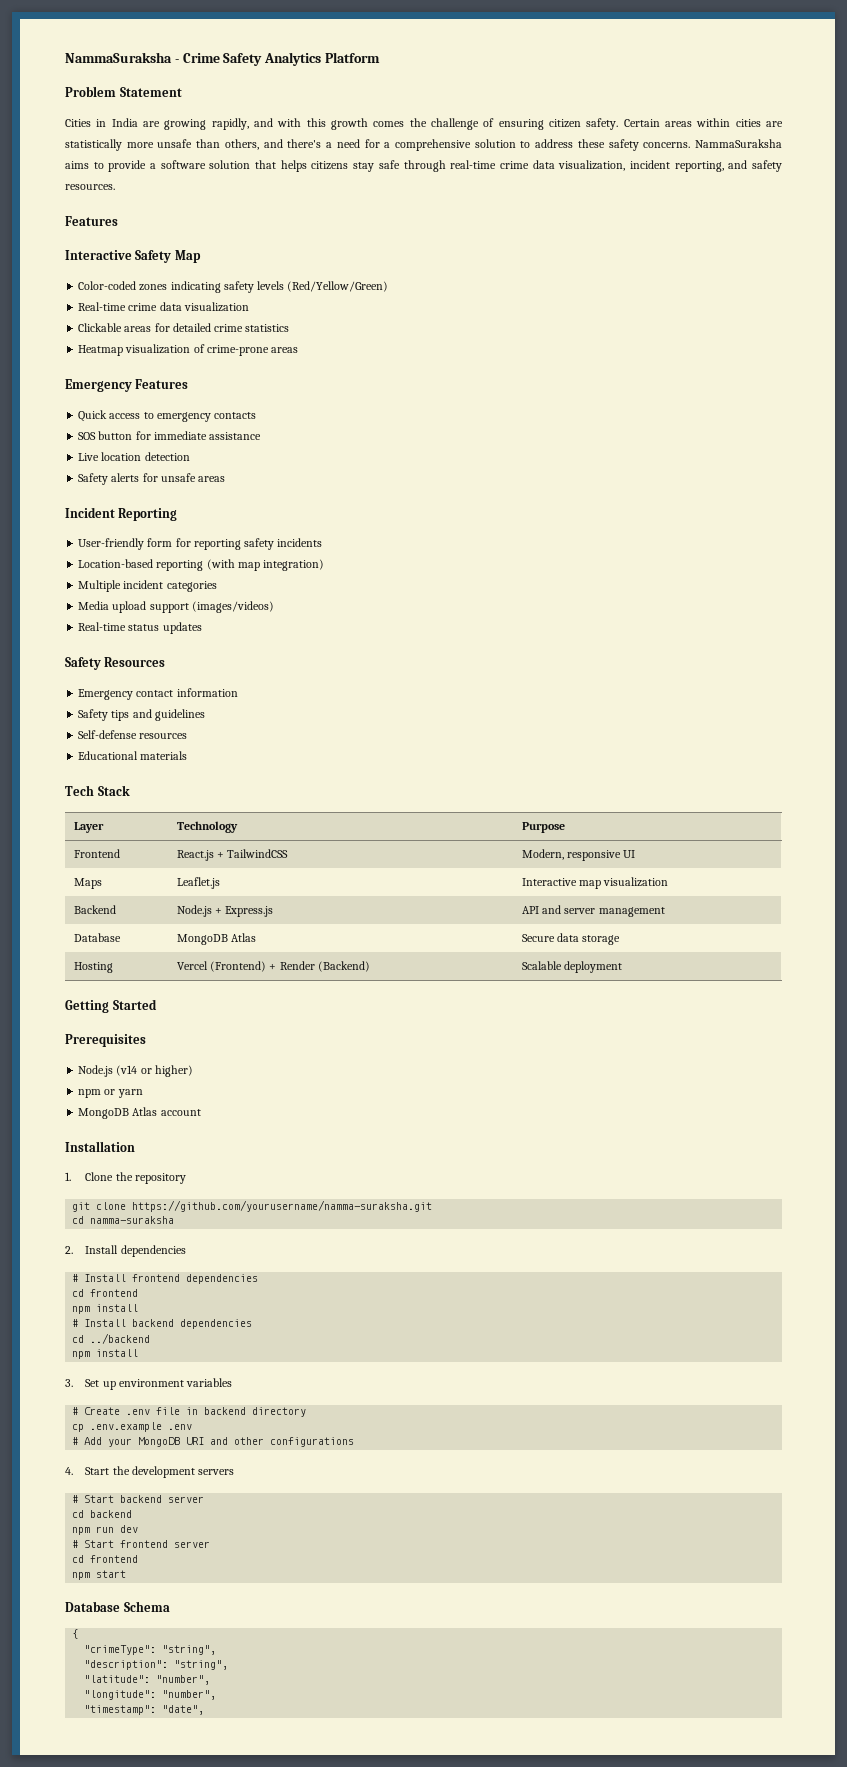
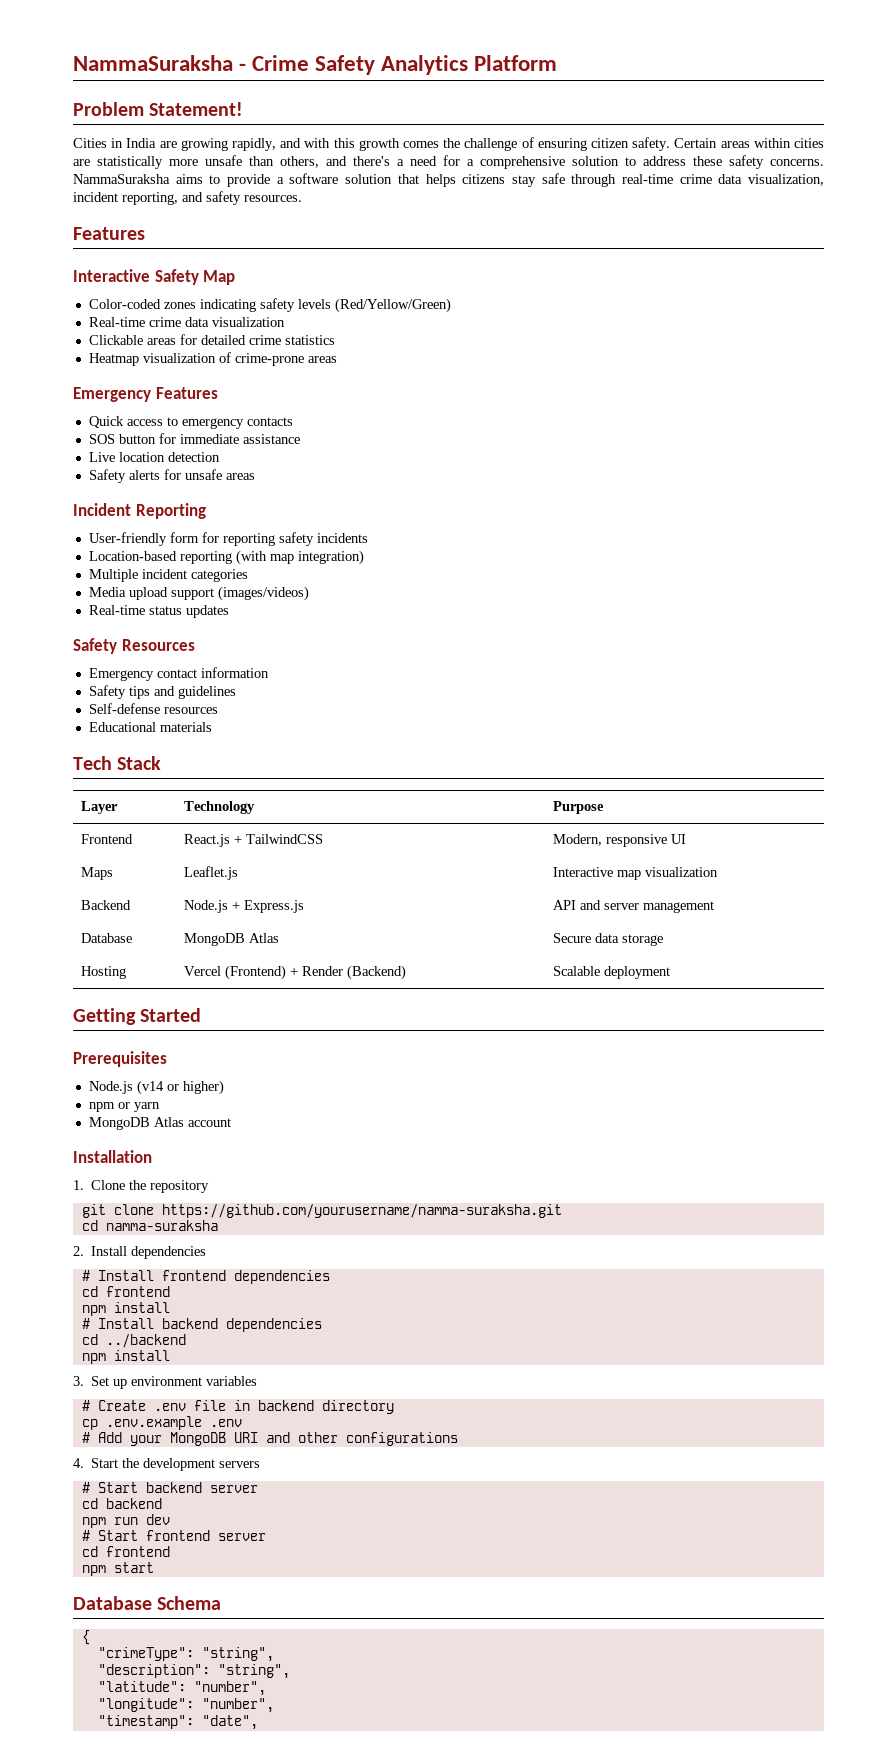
- Problem Statement
+ Problem Statement!

